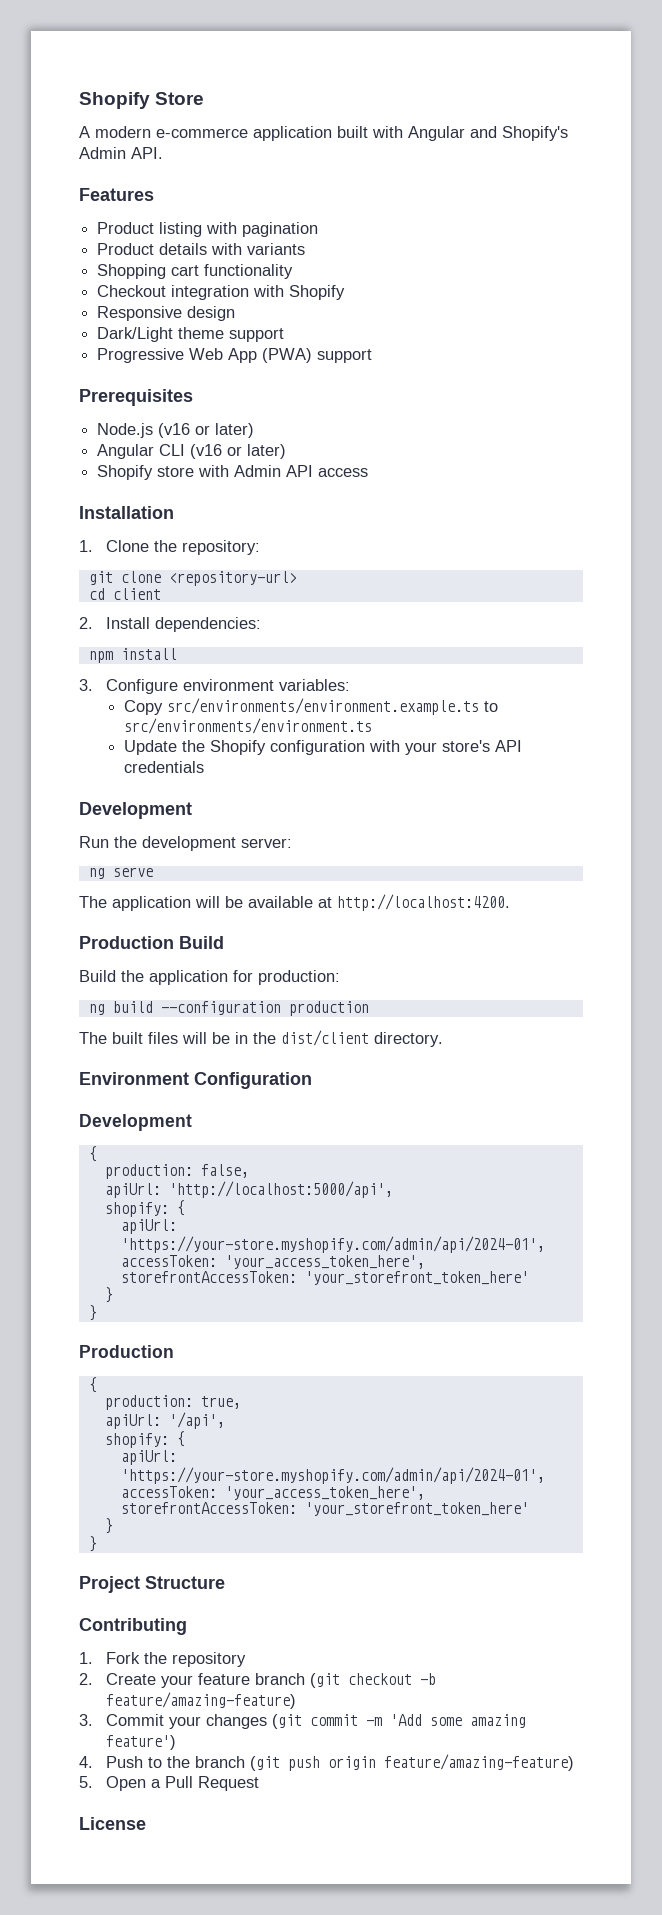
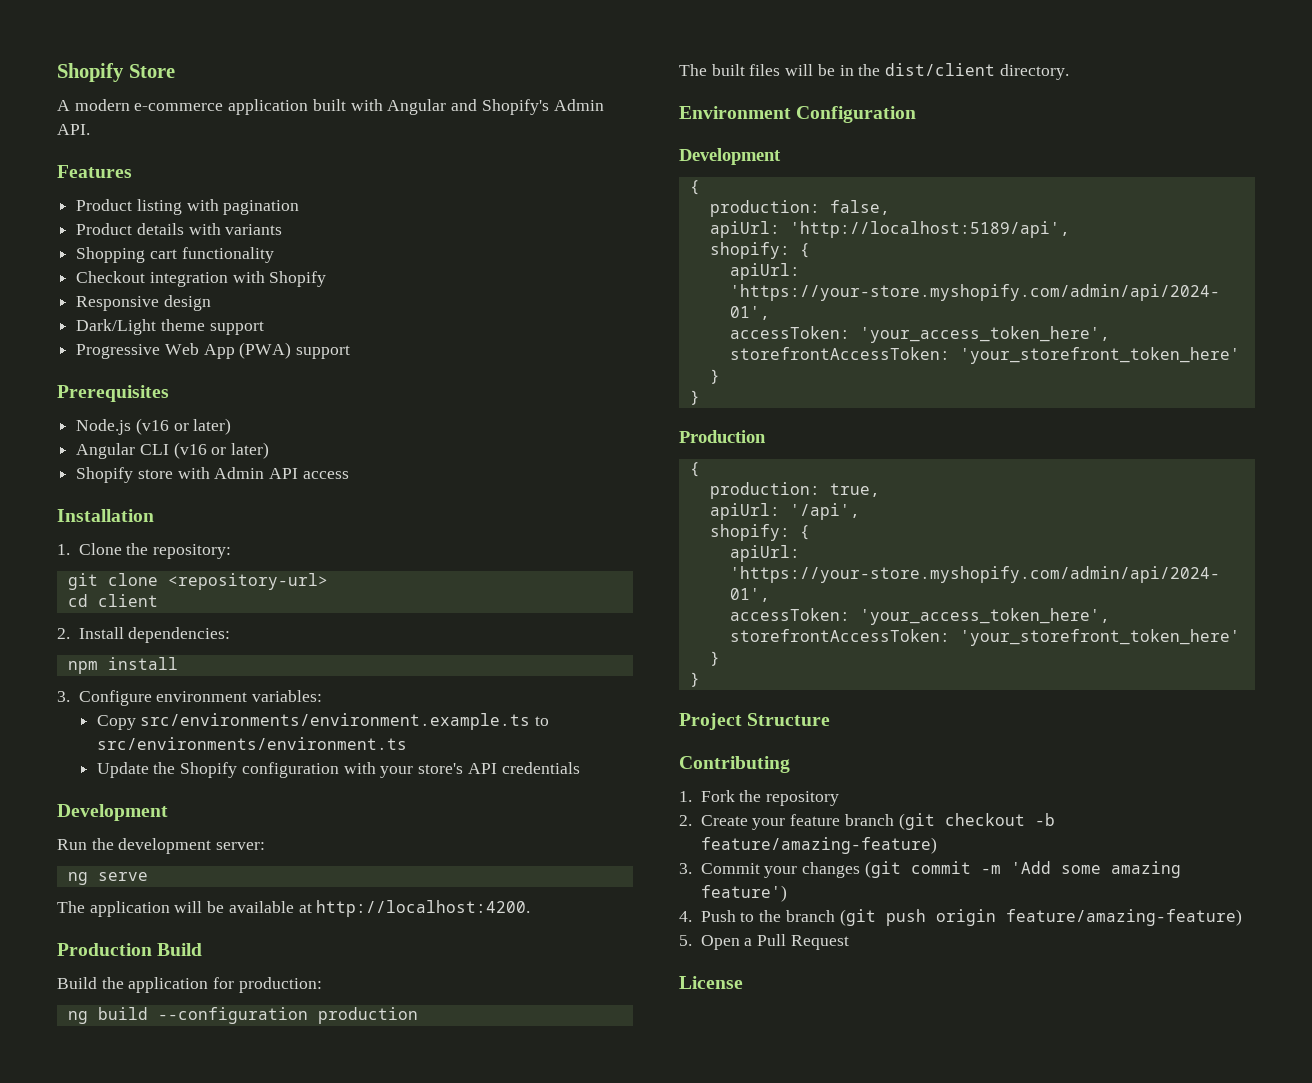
- apiUrl: 'http://localhost:5000/api',
+ apiUrl: 'http://localhost:5189/api',

